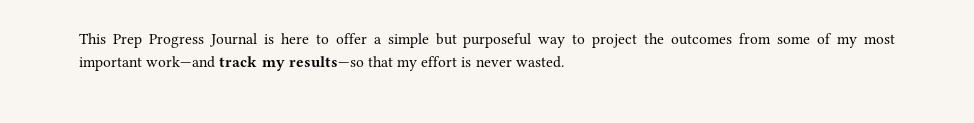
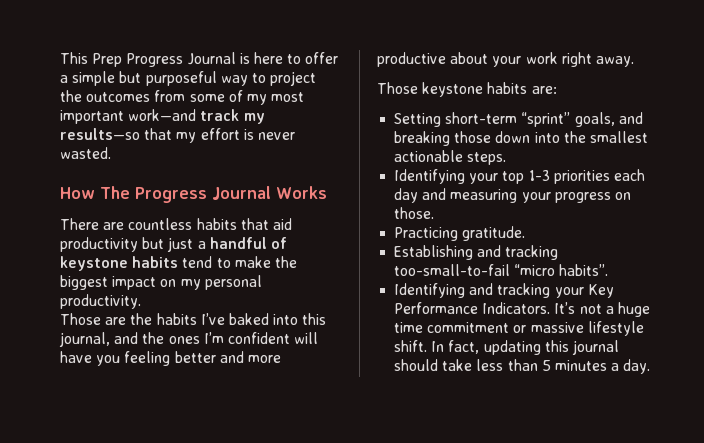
+ How The Progress Journal Works
+ There are countless habits that aid productivity but just a handful of keystone habits tend to make the biggest impact on my personal productivity.
+ Those are the habits I’ve baked into this journal, and the ones I’m confident will have you feeling better and more productive about your work right away.
+ Those keystone habits are:
+ Setting short-term “sprint” goals, and breaking those down into the smallest actionable steps.
+ Identifying your top 1-3 priorities each day and measuring your progress on those.
+ Practicing gratitude.
+ Establishing and tracking too-small-to-fail “micro habits”.
+ Identifying and tracking your Key Performance Indicators. It’s not a huge time commitment or massive lifestyle shift. In fact, updating this journal should take less than 5 minutes a day.

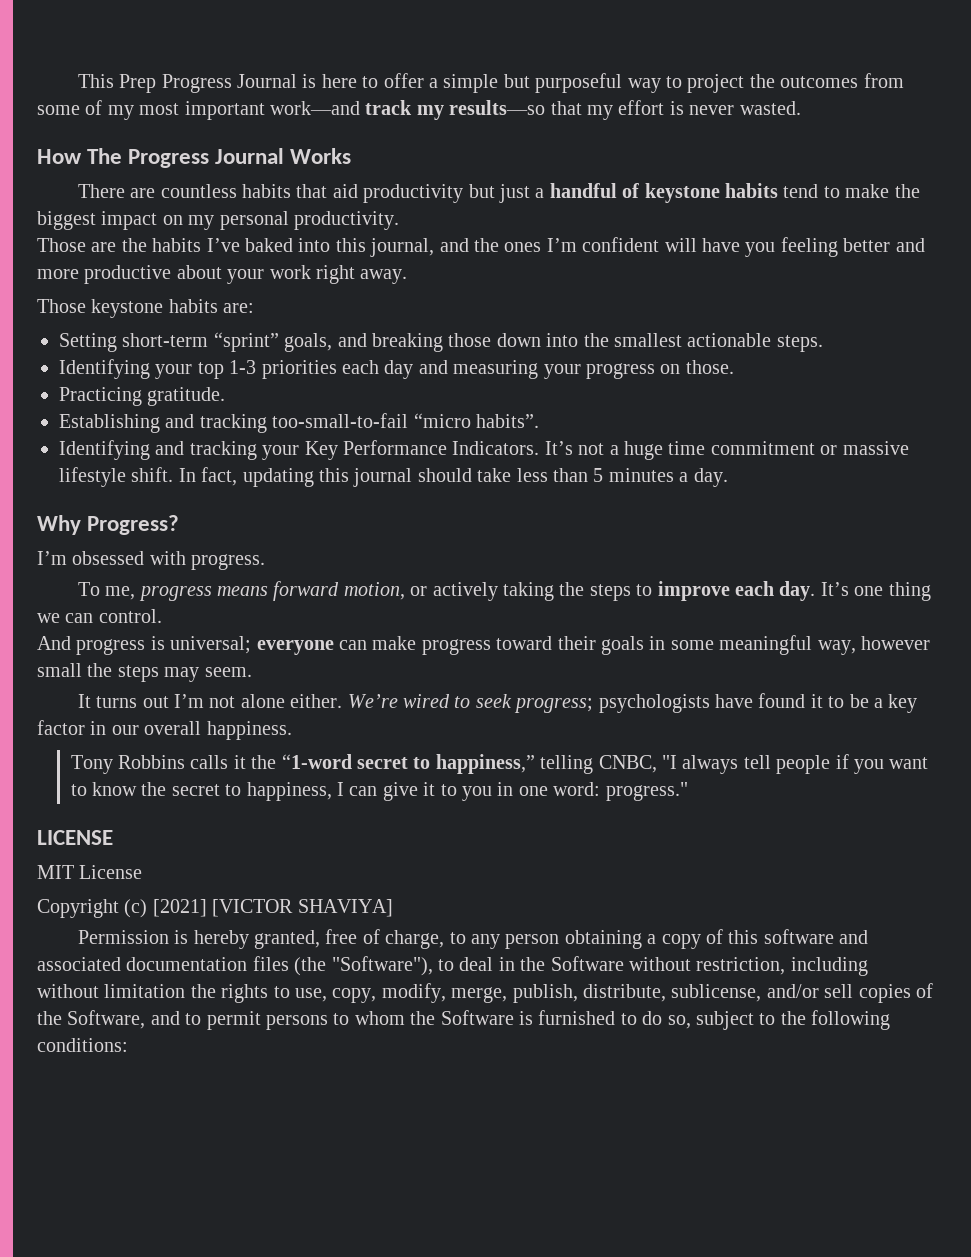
+ Why Progress?
+ I’m obsessed with progress.
+ To me, progress means forward motion, or actively taking the steps to improve each day. It’s one thing we can control.
+ And progress is universal; everyone can make progress toward their goals in some meaningful way, however small the steps may seem.
+ It turns out I’m not alone either. We’re wired to seek progress; psychologists have found it to be a key factor in our overall happiness.
+ Tony Robbins calls it the “1-word secret to happiness,” telling CNBC, "I always tell people if you want to know the secret to happiness, I can give it to you in one word: progress."
+ LICENSE
+ MIT License
+ Copyright (c) [2021] [VICTOR SHAVIYA]
+ Permission is hereby granted, free of charge, to any person obtaining a copy of this software and associated documentation files (the "Software"), to deal in the Software without restriction, including without limitation the rights to use, copy, modify, merge, publish, distribute, sublicense, and/or sell copies of the Software, and to permit persons to whom the Software is furnished to do so, subject to the following conditions:

